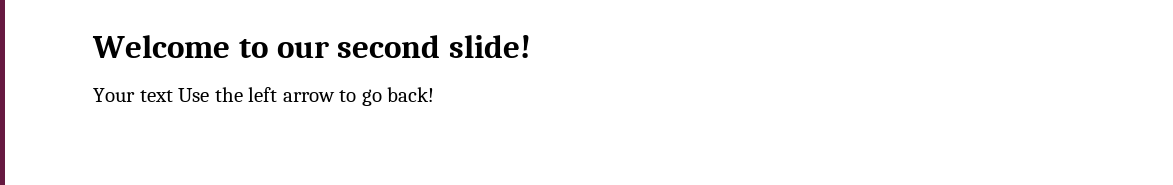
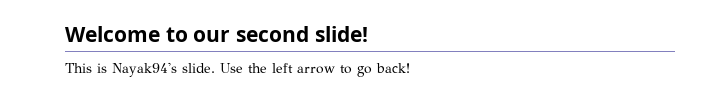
- Your text Use the left arrow to go back!
+ This is Nayak94's slide. Use the left arrow to go back!

